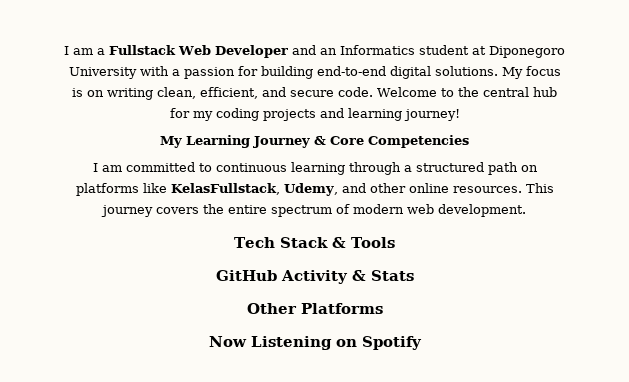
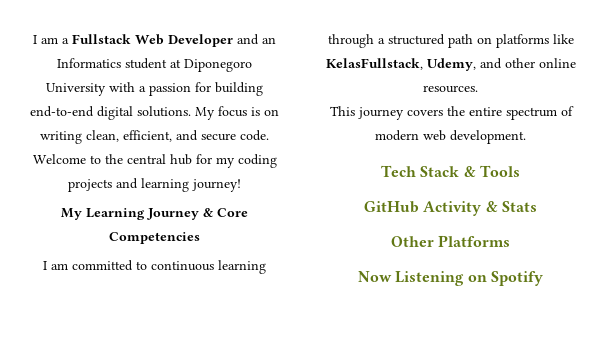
- I am committed to continuous learning through a structured path on platforms like KelasFullstack, Udemy, and other online resources. This journey covers the entire spectrum of modern web development.
+ I am committed to continuous learning through a structured path on platforms like KelasFullstack, Udemy, and other online resources.
+ This journey covers the entire spectrum of modern web development.

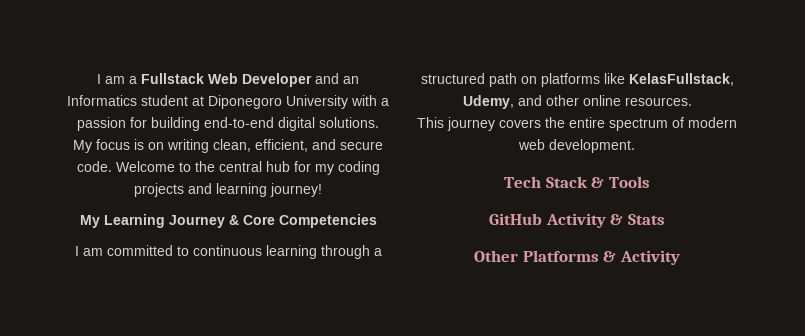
- Other Platforms
- Now Listening on Spotify
+ Other Platforms & Activity

